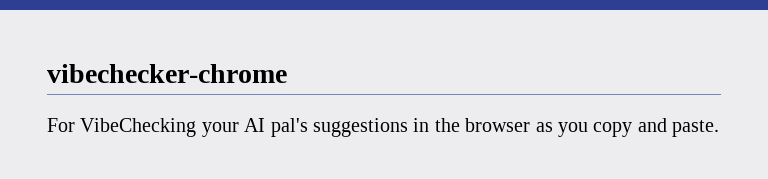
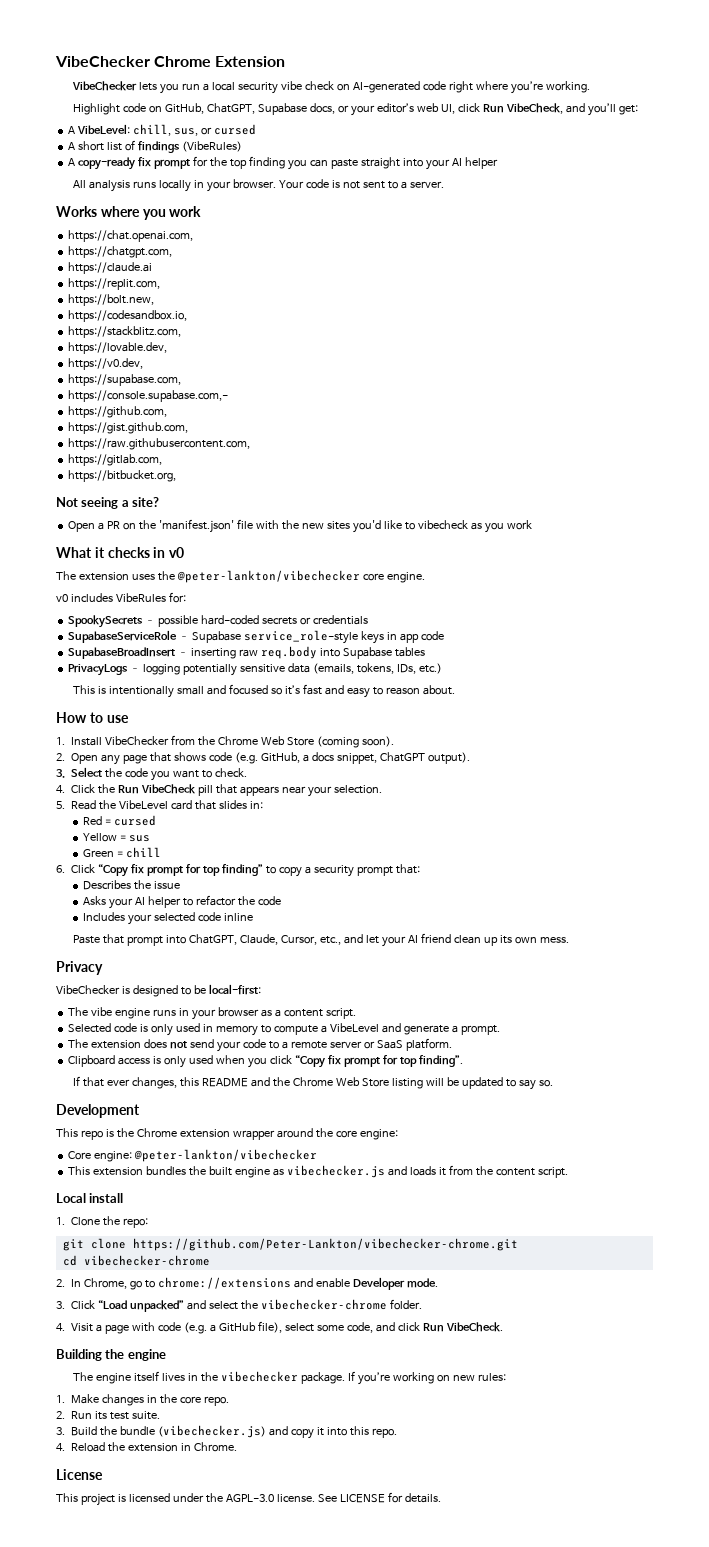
- vibechecker-chrome
- For VibeChecking your AI pal's suggestions in the browser as you copy and paste.
+ VibeChecker Chrome Extension
+ VibeChecker lets you run a local security vibe check on AI-generated code right where you’re working.
+ Highlight code on GitHub, ChatGPT, Supabase docs, or your editor’s web UI, click Run VibeCheck, and you’ll get:
+ A VibeLevel: chill, sus, or cursed
+ A short list of findings (VibeRules)
+ A copy-ready fix prompt for the top finding you can paste straight into your AI helper
+ All analysis runs locally in your browser. Your code is not sent to a server.
+ Works where you work
+ https://chat.openai.com,
+ https://chatgpt.com,
+ https://claude.ai
+ https://replit.com,
+ https://bolt.new,
+ https://codesandbox.io,
+ https://stackblitz.com,
+ https://lovable.dev,
+ https://v0.dev,
+ https://supabase.com,
+ https://console.supabase.com,-
+ https://github.com,
+ https://gist.github.com,
+ https://raw.githubusercontent.com,
+ https://gitlab.com,
+ https://bitbucket.org,
+ Not seeing a site?
+ Open a PR on the 'manifest.json' file with the new sites you'd like to vibecheck as you work
+ What it checks in v0
+ The extension uses the @peter-lankton/vibechecker core engine.
+ v0 includes VibeRules for:
+ SpookySecrets – possible hard-coded secrets or credentials
+ SupabaseServiceRole – Supabase service_role-style keys in app code
+ SupabaseBroadInsert – inserting raw req.body into Supabase tables
+ PrivacyLogs – logging potentially sensitive data (emails, tokens, IDs, etc.)
+ This is intentionally small and focused so it’s fast and easy to reason about.
+ How to use
+ 1. Install VibeChecker from the Chrome Web Store (coming soon).
+ 2. Open any page that shows code (e.g. GitHub, a docs snippet, ChatGPT output).
+ 3. Select the code you want to check.
+ 4. Click the Run VibeCheck pill that appears near your selection.
+ 5. Read the VibeLevel card that slides in:
+ Red = cursed
+ Yellow = sus
+ Green = chill
+ 6. Click “Copy fix prompt for top finding” to copy a security prompt that:
+ Describes the issue
+ Asks your AI helper to refactor the code
+ Includes your selected code inline
+ Paste that prompt into ChatGPT, Claude, Cursor, etc., and let your AI friend clean up its own mess.
+ Privacy
+ VibeChecker is designed to be local-first:
+ The vibe engine runs in your browser as a content script.
+ Selected code is only used in memory to compute a VibeLevel and generate a prompt.
+ The extension does not send your code to a remote server or SaaS platform.
+ Clipboard access is only used when you click “Copy fix prompt for top finding”.
+ If that ever changes, this README and the Chrome Web Store listing will be updated to say so.
+ Development
+ This repo is the Chrome extension wrapper around the core engine:
+ Core engine: @peter-lankton/vibechecker
+ This extension bundles the built engine as vibechecker.js and loads it from the content script.
+ Local install
+ 1. Clone the repo:
+ git clone https://github.com/Peter-Lankton/vibechecker-chrome.git
+ cd vibechecker-chrome
+ 2. In Chrome, go to chrome://extensions and enable Developer mode.
+ 3. Click “Load unpacked” and select the vibechecker-chrome folder.
+ 4. Visit a page with code (e.g. a GitHub file), select some code, and click Run VibeCheck.
+ Building the engine
+ The engine itself lives in the vibechecker package. If you’re working on new rules:
+ 1. Make changes in the core repo.
+ 2. Run its test suite.
+ 3. Build the bundle (vibechecker.js) and copy it into this repo.
+ 4. Reload the extension in Chrome.
+ License
+ This project is licensed under the AGPL-3.0 license. See LICENSE for details.

